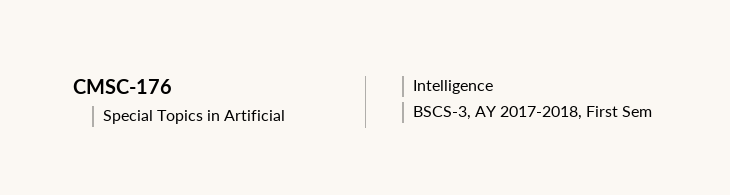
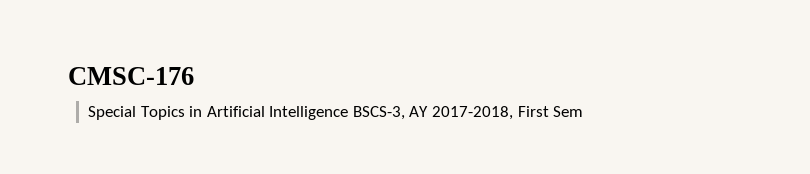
- Special Topics in Artificial Intelligence
- BSCS-3, AY 2017-2018, First Sem
+ Special Topics in Artificial Intelligence BSCS-3, AY 2017-2018, First Sem

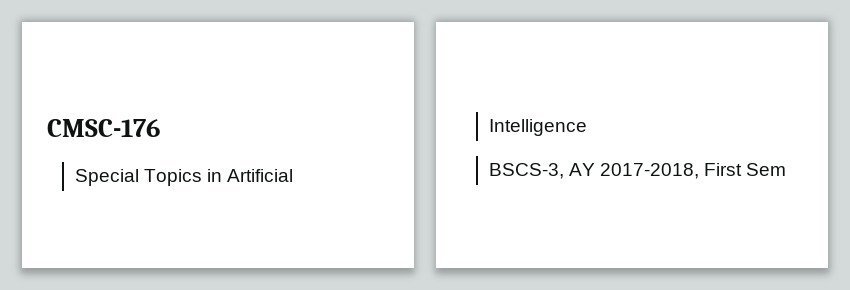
- Special Topics in Artificial Intelligence BSCS-3, AY 2017-2018, First Sem
+ Special Topics in Artificial Intelligence
+ BSCS-3, AY 2017-2018, First Sem

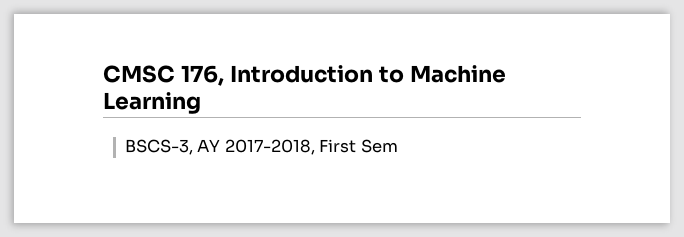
- CMSC-176
- Special Topics in Artificial Intelligence
+ CMSC 176, Introduction to Machine Learning

